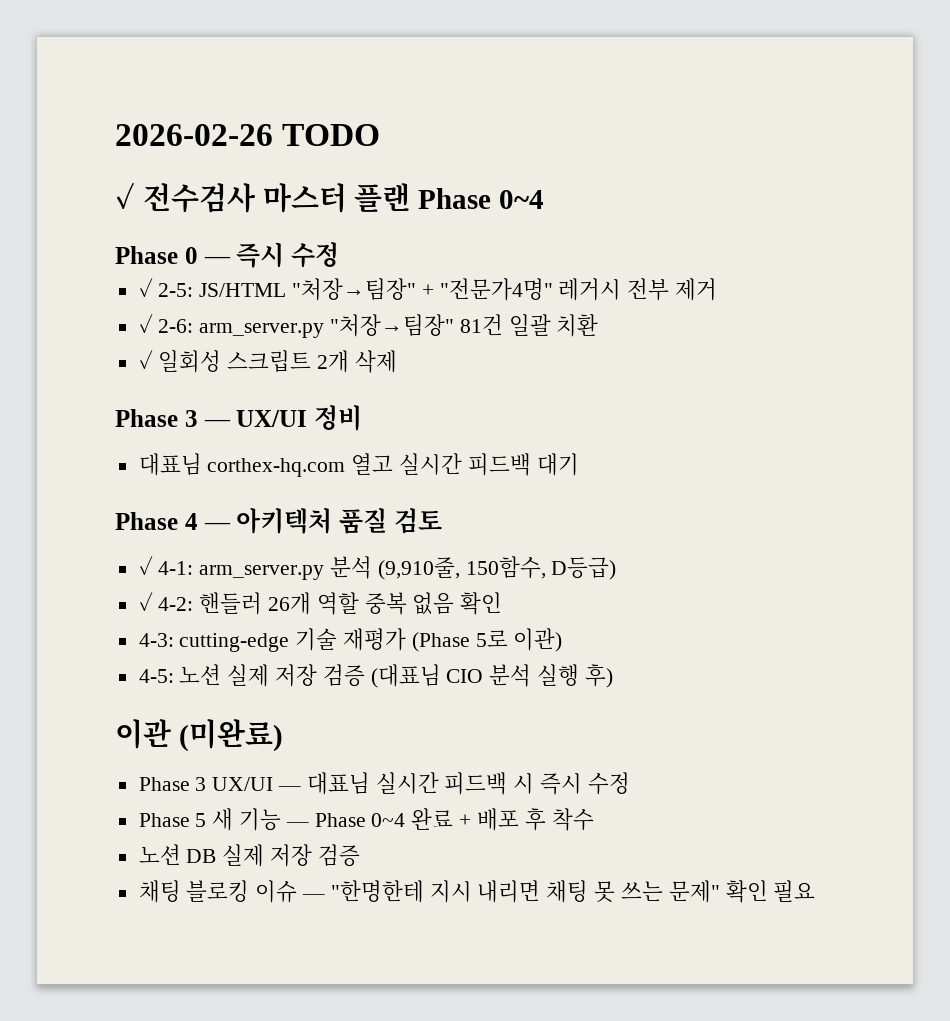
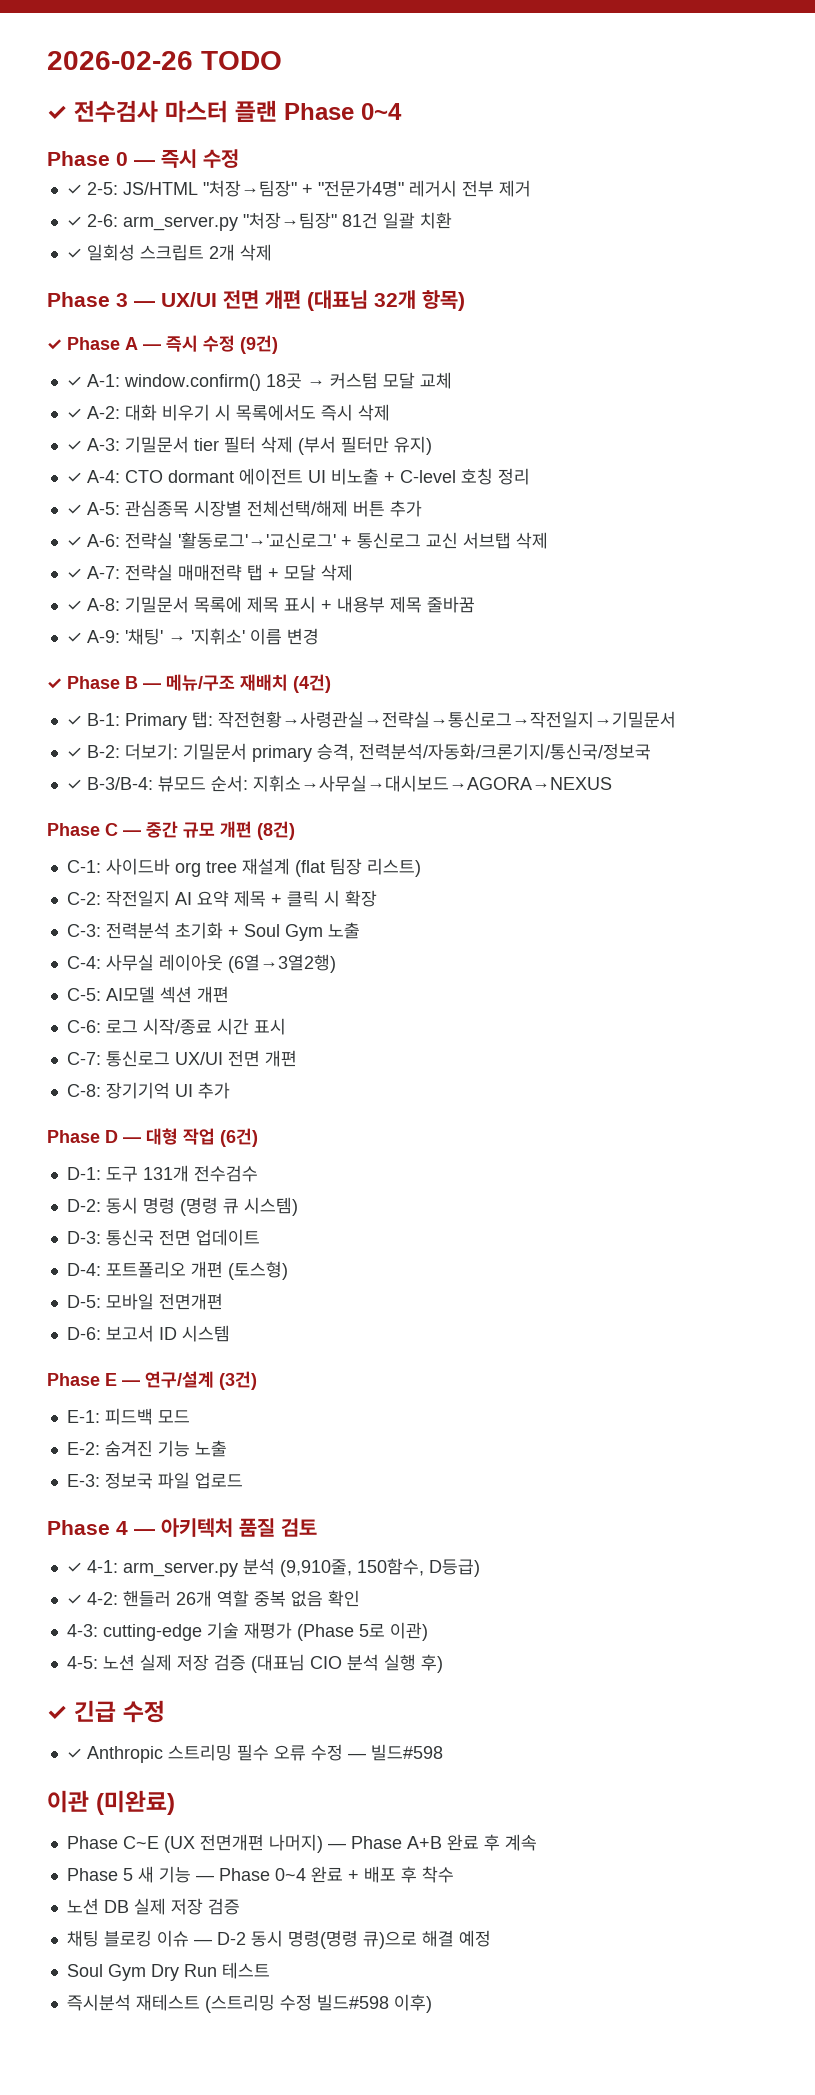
- Phase 3 — UX/UI 정비
- 대표님 corthex-hq.com 열고 실시간 피드백 대기
+ Phase 3 — UX/UI 전면 개편 (대표님 32개 항목)
+ ✓ Phase A — 즉시 수정 (9건)
+ ✓ A-1: window.confirm() 18곳 → 커스텀 모달 교체
+ ✓ A-2: 대화 비우기 시 목록에서도 즉시 삭제
+ ✓ A-3: 기밀문서 tier 필터 삭제 (부서 필터만 유지)
+ ✓ A-4: CTO dormant 에이전트 UI 비노출 + C-level 호칭 정리
+ ✓ A-5: 관심종목 시장별 전체선택/해제 버튼 추가
+ ✓ A-6: 전략실 '활동로그'→'교신로그' + 통신로그 교신 서브탭 삭제
+ ✓ A-7: 전략실 매매전략 탭 + 모달 삭제
+ ✓ A-8: 기밀문서 목록에 제목 표시 + 내용부 제목 줄바꿈
+ ✓ A-9: '채팅' → '지휘소' 이름 변경
+ ✓ Phase B — 메뉴/구조 재배치 (4건)
+ ✓ B-1: Primary 탭: 작전현황→사령관실→전략실→통신로그→작전일지→기밀문서
+ ✓ B-2: 더보기: 기밀문서 primary 승격, 전력분석/자동화/크론기지/통신국/정보국
+ ✓ B-3/B-4: 뷰모드 순서: 지휘소→사무실→대시보드→AGORA→NEXUS
+ Phase C — 중간 규모 개편 (8건)
+ C-1: 사이드바 org tree 재설계 (flat 팀장 리스트)
+ C-2: 작전일지 AI 요약 제목 + 클릭 시 확장
+ C-3: 전력분석 초기화 + Soul Gym 노출
+ C-4: 사무실 레이아웃 (6열→3열2행)
+ C-5: AI모델 섹션 개편
+ C-6: 로그 시작/종료 시간 표시
+ C-7: 통신로그 UX/UI 전면 개편
+ C-8: 장기기억 UI 추가
+ Phase D — 대형 작업 (6건)
+ D-1: 도구 131개 전수검수
+ D-2: 동시 명령 (명령 큐 시스템)
+ D-3: 통신국 전면 업데이트
+ D-4: 포트폴리오 개편 (토스형)
+ D-5: 모바일 전면개편
+ D-6: 보고서 ID 시스템
+ Phase E — 연구/설계 (3건)
+ E-1: 피드백 모드
+ E-2: 숨겨진 기능 노출
+ E-3: 정보국 파일 업로드
+ ✓ 긴급 수정
+ ✓ Anthropic 스트리밍 필수 오류 수정 — 빌드#598
  이관 (미완료)
- Phase 3 UX/UI — 대표님 실시간 피드백 시 즉시 수정
+ Phase C~E (UX 전면개편 나머지) — Phase A+B 완료 후 계속
- 채팅 블로킹 이슈 — "한명한테 지시 내리면 채팅 못 쓰는 문제" 확인 필요
+ 채팅 블로킹 이슈 — D-2 동시 명령(명령 큐)으로 해결 예정
+ Soul Gym Dry Run 테스트
+ 즉시분석 재테스트 (스트리밍 수정 빌드#598 이후)

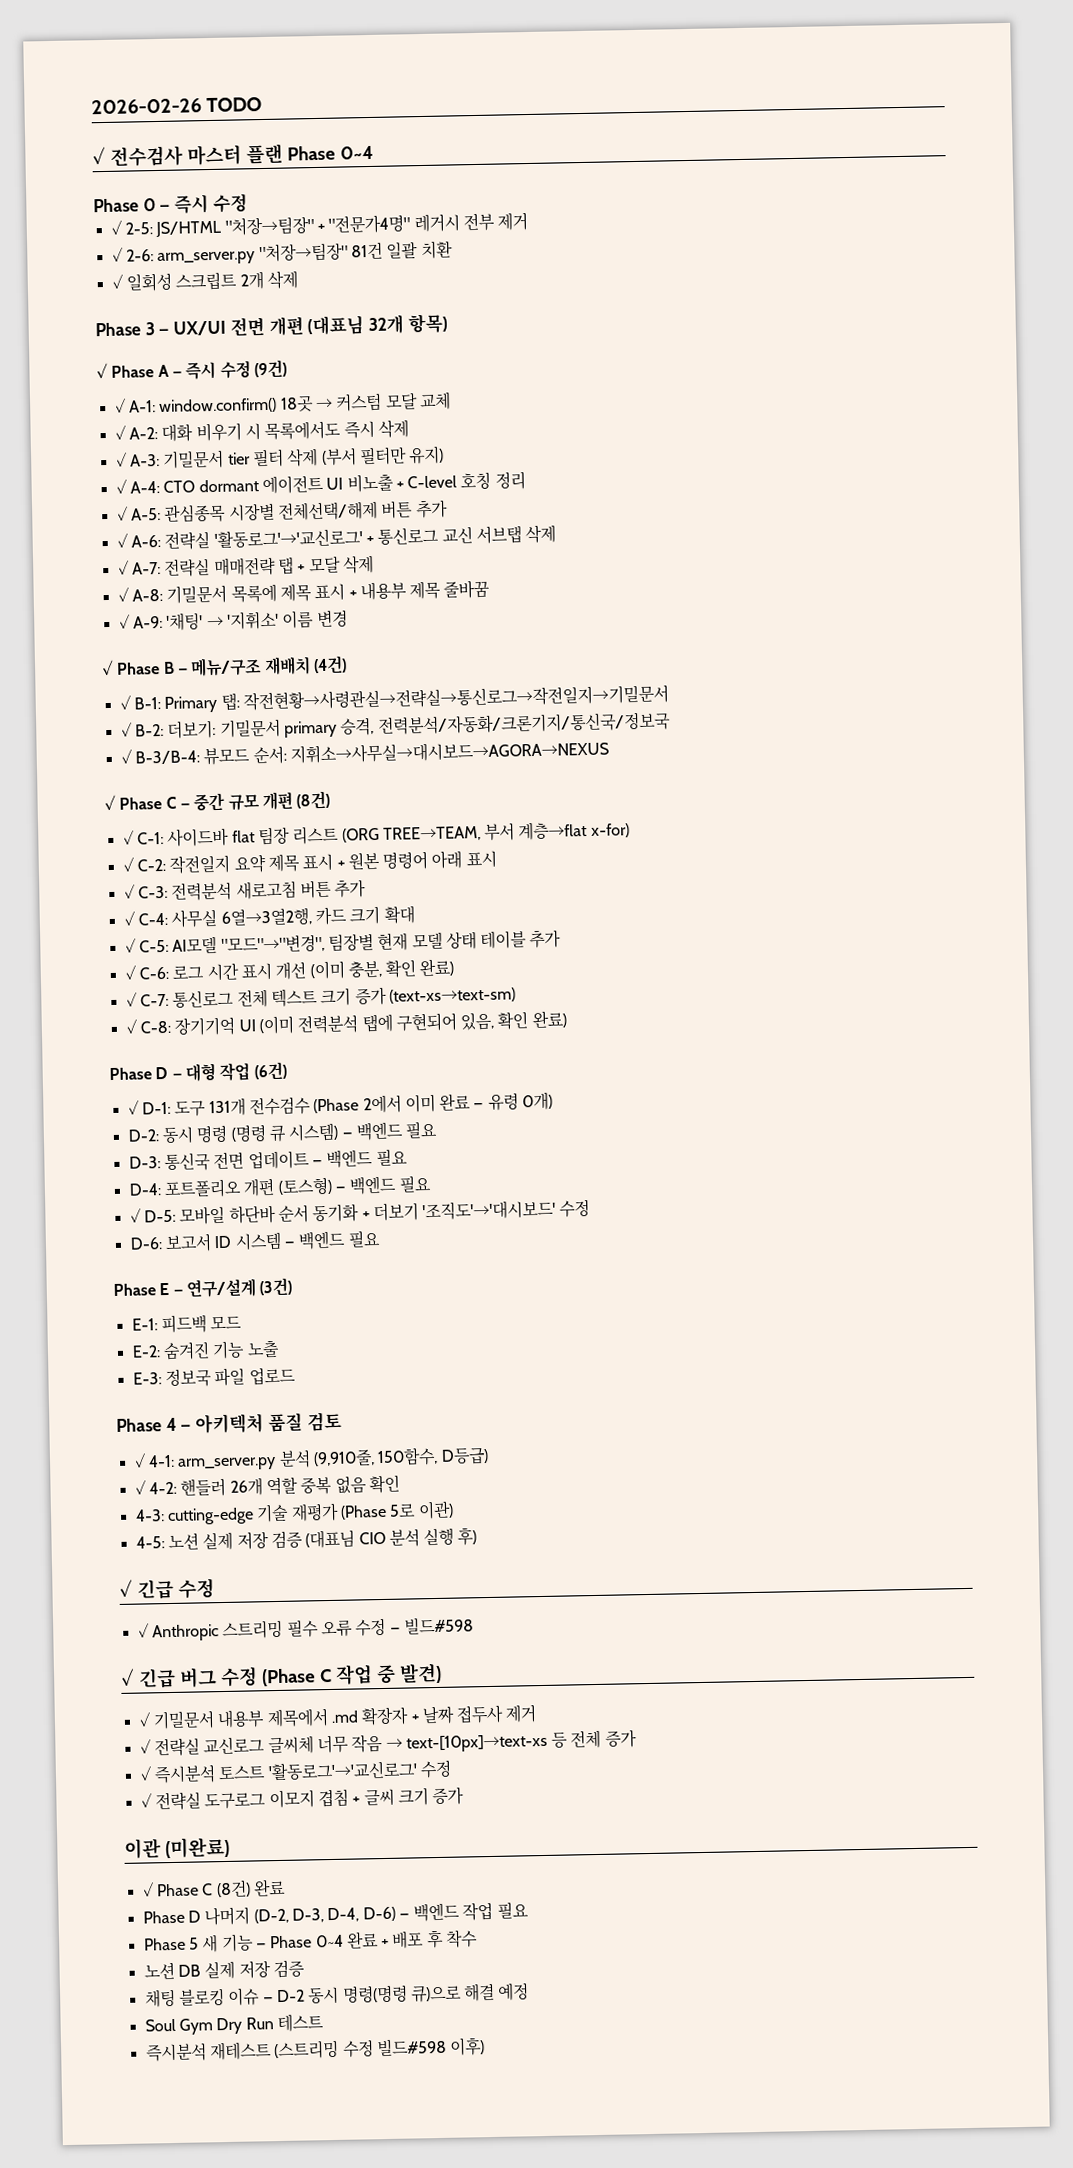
- Phase C — 중간 규모 개편 (8건)
+ ✓ Phase C — 중간 규모 개편 (8건)
- C-1: 사이드바 org tree 재설계 (flat 팀장 리스트)
- C-2: 작전일지 AI 요약 제목 + 클릭 시 확장
- C-3: 전력분석 초기화 + Soul Gym 노출
- C-4: 사무실 레이아웃 (6열→3열2행)
- C-5: AI모델 섹션 개편
- C-6: 로그 시작/종료 시간 표시
- C-7: 통신로그 UX/UI 전면 개편
- C-8: 장기기억 UI 추가
+ ✓ C-1: 사이드바 flat 팀장 리스트 (ORG TREE→TEAM, 부서 계층→flat x-for)
+ ✓ C-2: 작전일지 요약 제목 표시 + 원본 명령어 아래 표시
+ ✓ C-3: 전력분석 새로고침 버튼 추가
+ ✓ C-4: 사무실 6열→3열2행, 카드 크기 확대
+ ✓ C-5: AI모델 "모드"→"변경", 팀장별 현재 모델 상태 테이블 추가
+ ✓ C-6: 로그 시간 표시 개선 (이미 충분, 확인 완료)
+ ✓ C-7: 통신로그 전체 텍스트 크기 증가 (text-xs→text-sm)
+ ✓ C-8: 장기기억 UI (이미 전력분석 탭에 구현되어 있음, 확인 완료)
- D-1: 도구 131개 전수검수
+ ✓ D-1: 도구 131개 전수검수 (Phase 2에서 이미 완료 — 유령 0개)
- D-2: 동시 명령 (명령 큐 시스템)
+ D-2: 동시 명령 (명령 큐 시스템) — 백엔드 필요
- D-3: 통신국 전면 업데이트
+ D-3: 통신국 전면 업데이트 — 백엔드 필요
- D-4: 포트폴리오 개편 (토스형)
- D-5: 모바일 전면개편
+ D-4: 포트폴리오 개편 (토스형) — 백엔드 필요
+ ✓ D-5: 모바일 하단바 순서 동기화 + 더보기 '조직도'→'대시보드' 수정
- D-6: 보고서 ID 시스템
+ D-6: 보고서 ID 시스템 — 백엔드 필요
+ ✓ 긴급 버그 수정 (Phase C 작업 중 발견)
+ ✓ 기밀문서 내용부 제목에서 .md 확장자 + 날짜 접두사 제거
+ ✓ 전략실 교신로그 글씨체 너무 작음 → text-[10px]→text-xs 등 전체 증가
+ ✓ 즉시분석 토스트 '활동로그'→'교신로그' 수정
+ ✓ 전략실 도구로그 이모지 겹침 + 글씨 크기 증가
  이관 (미완료)
- Phase C~E (UX 전면개편 나머지) — Phase A+B 완료 후 계속
+ ✓ Phase C (8건) 완료
+ Phase D 나머지 (D-2, D-3, D-4, D-6) — 백엔드 작업 필요

